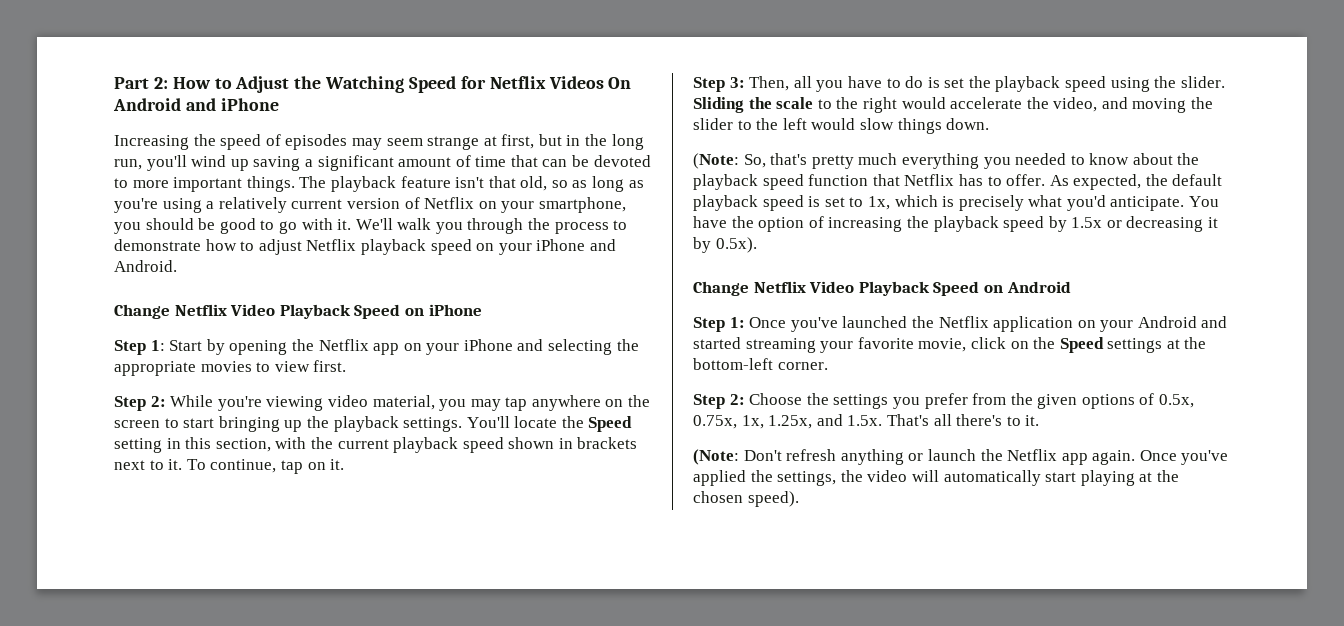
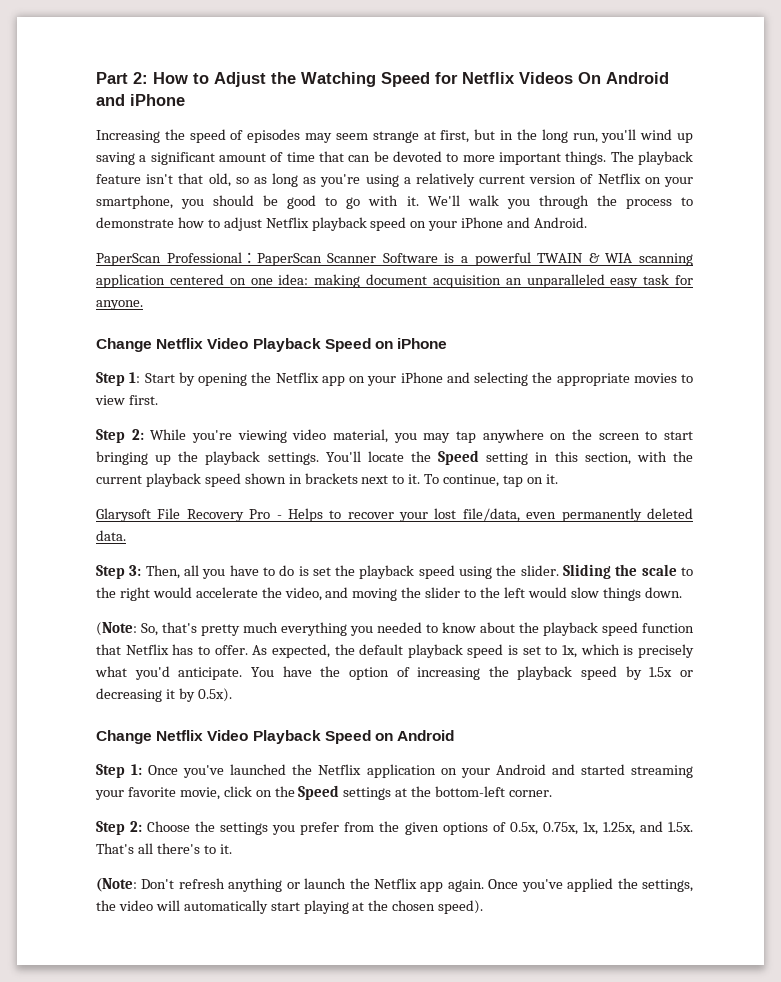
+ PaperScan Professional：PaperScan Scanner Software is a powerful TWAIN & WIA scanning application centered on one idea: making document acquisition an unparalleled easy task for anyone.
+ Glarysoft File Recovery Pro - Helps to recover your lost file/data, even permanently deleted data.

